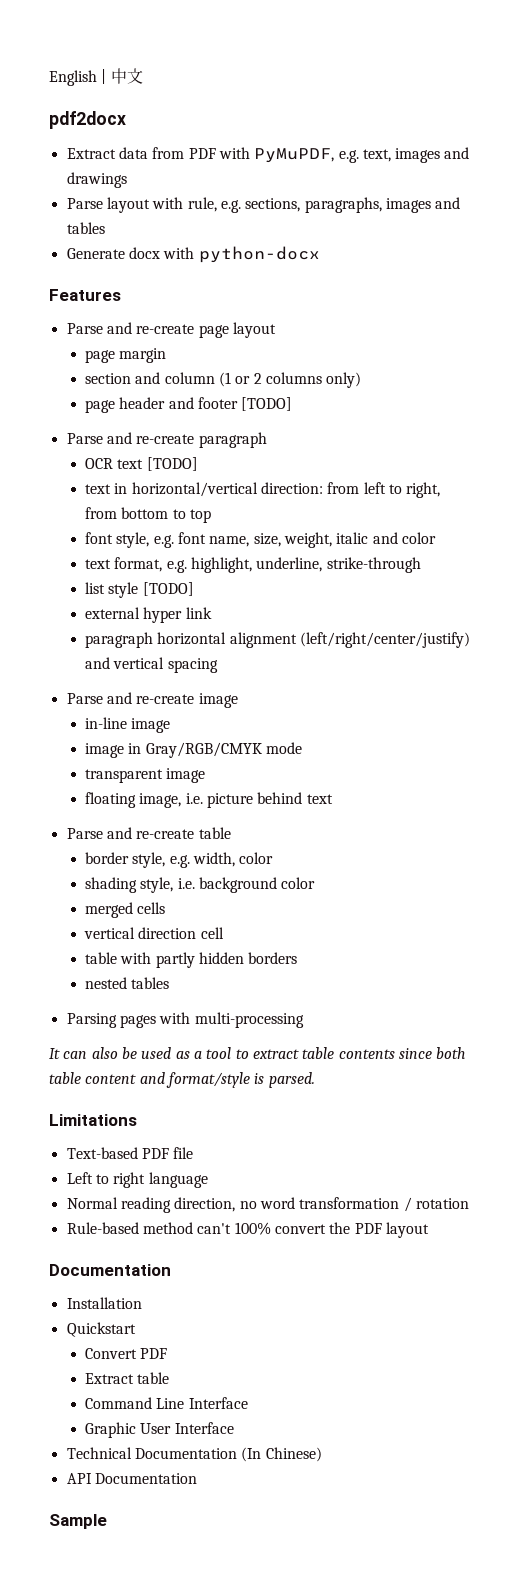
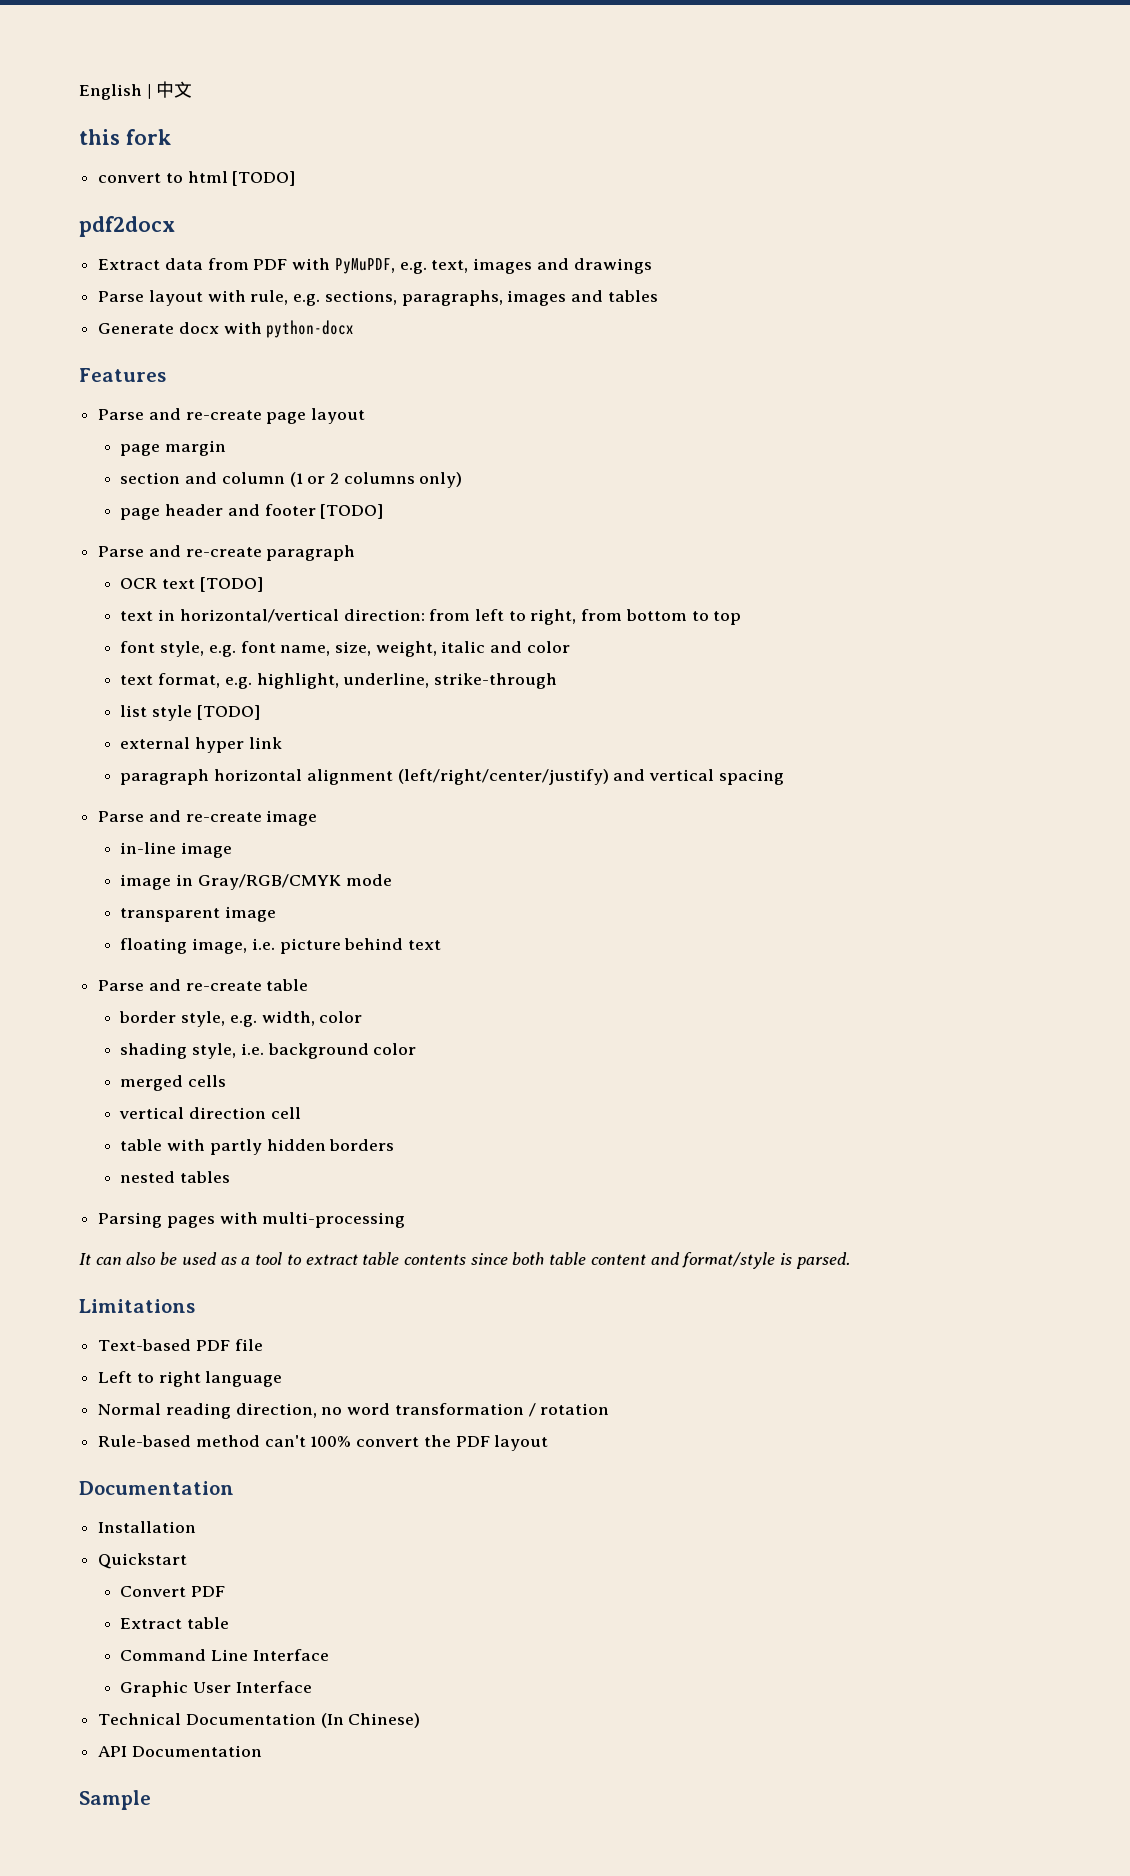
+ this fork
+ convert to html [TODO]

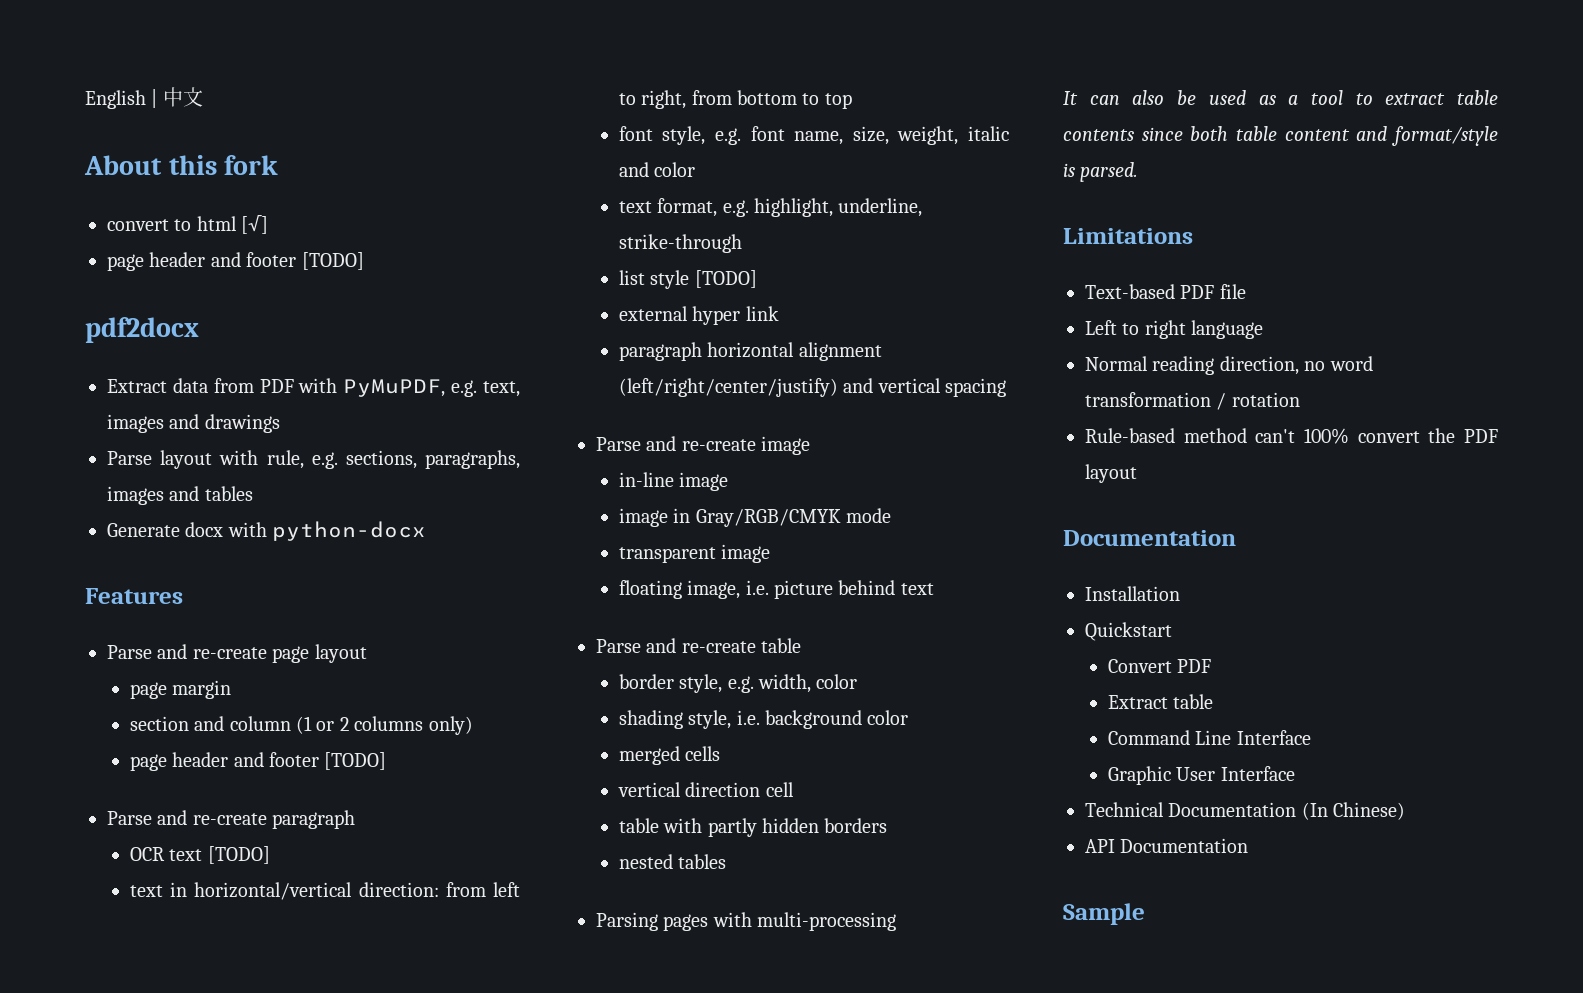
- this fork
+ About this fork
- convert to html [TODO]
+ convert to html [√]
+ page header and footer [TODO]

